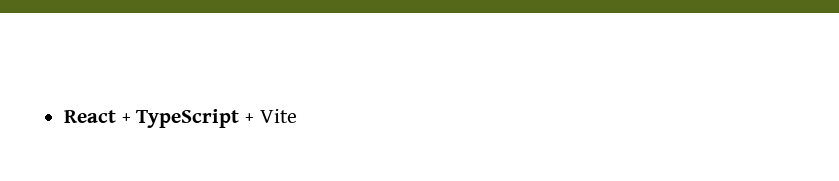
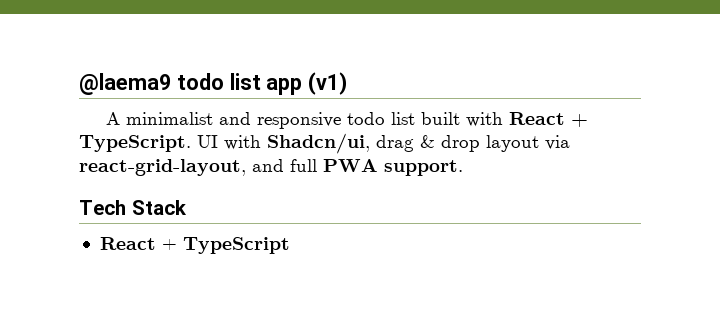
+ @laema9 todo list app (v1)
+ A minimalist and responsive todo list built with React + TypeScript. UI with Shadcn/ui, drag & drop layout via react-grid-layout, and full PWA support.
+ Tech Stack
- React + TypeScript + Vite
+ React + TypeScript

